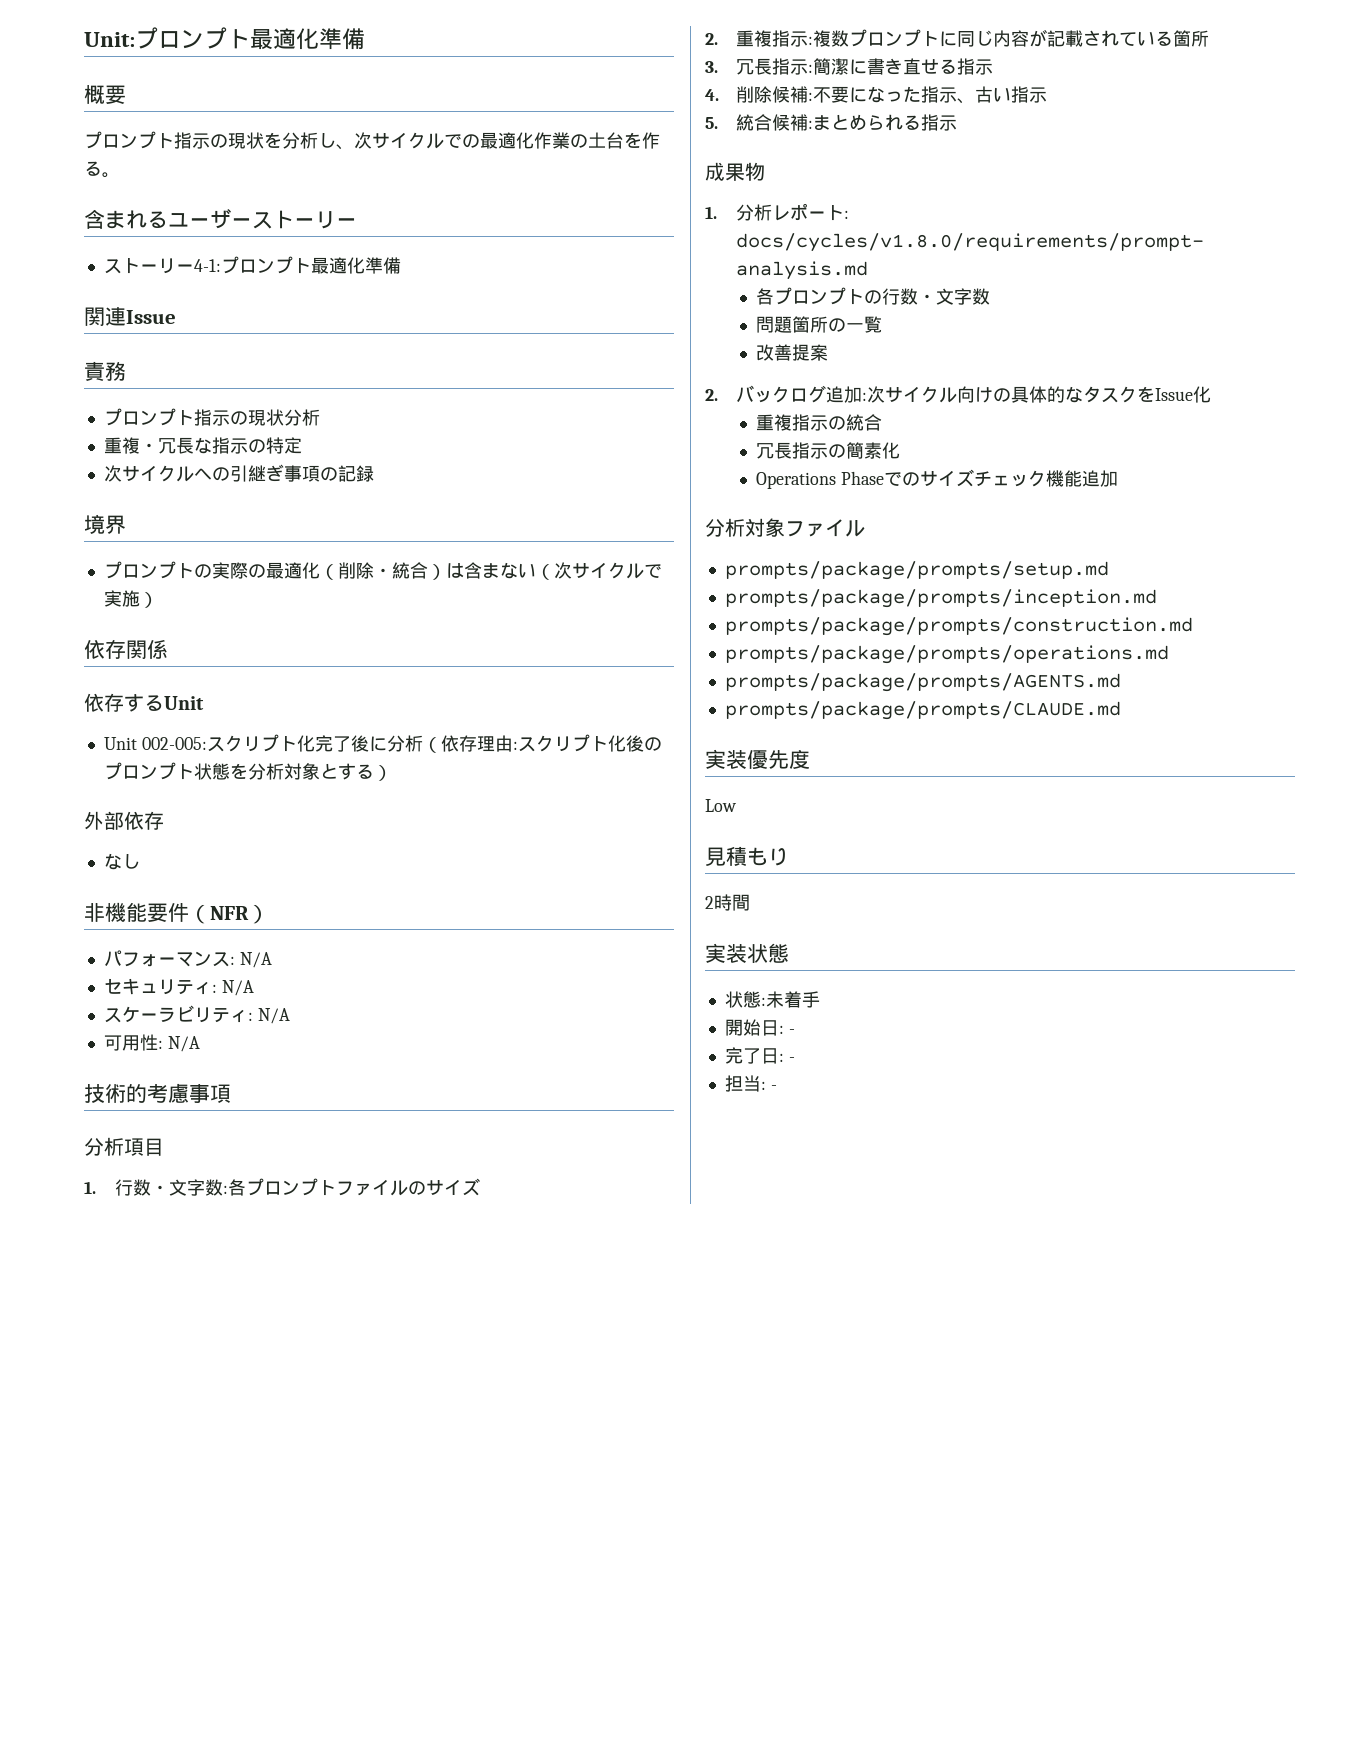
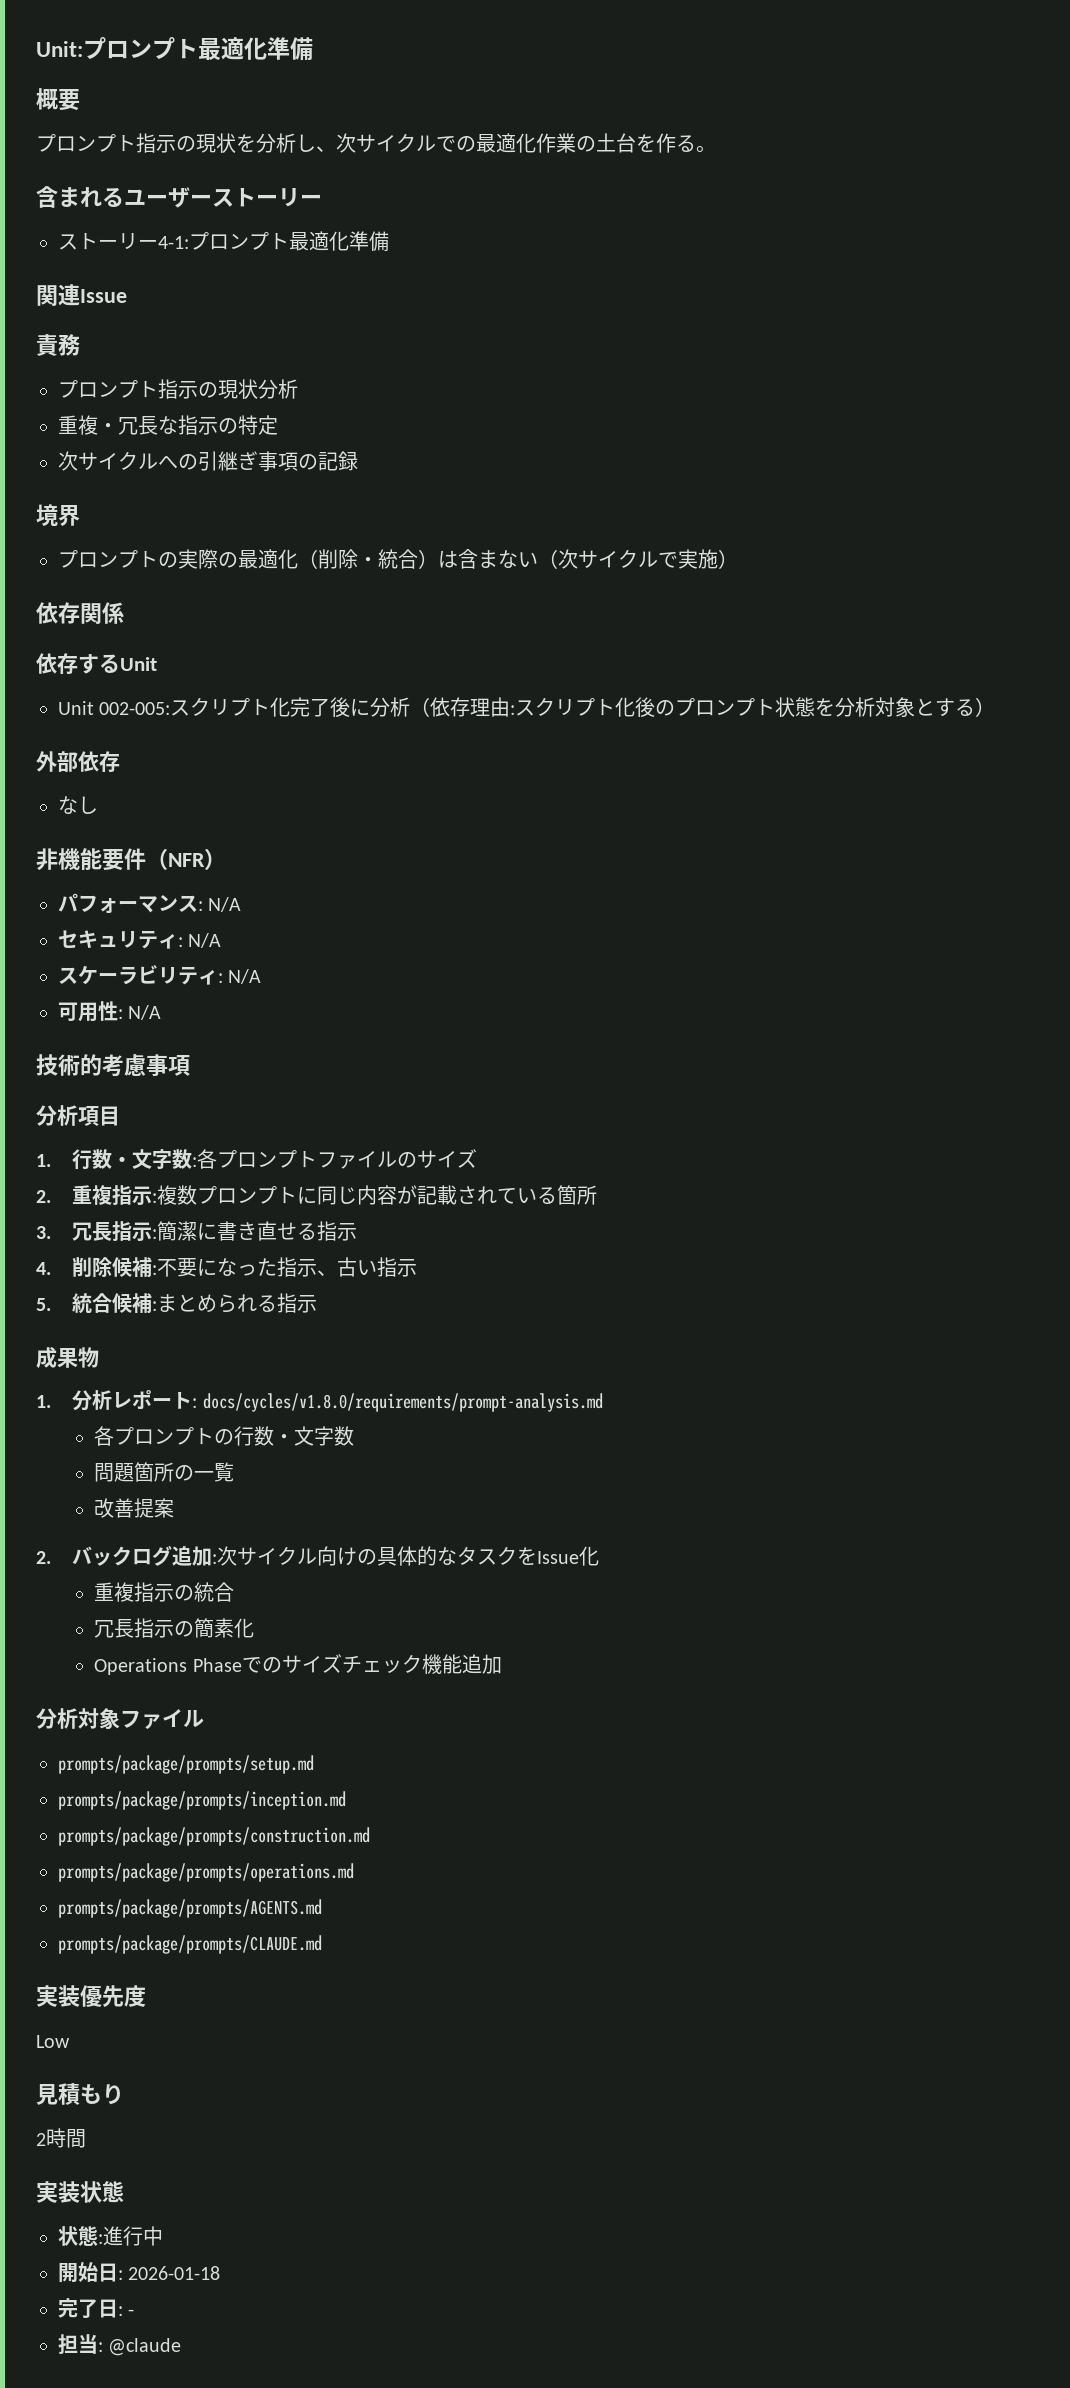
- 状態:未着手
+ 状態:進行中
- 開始日: -
+ 開始日: 2026-01-18
- 担当: -
+ 担当: @claude

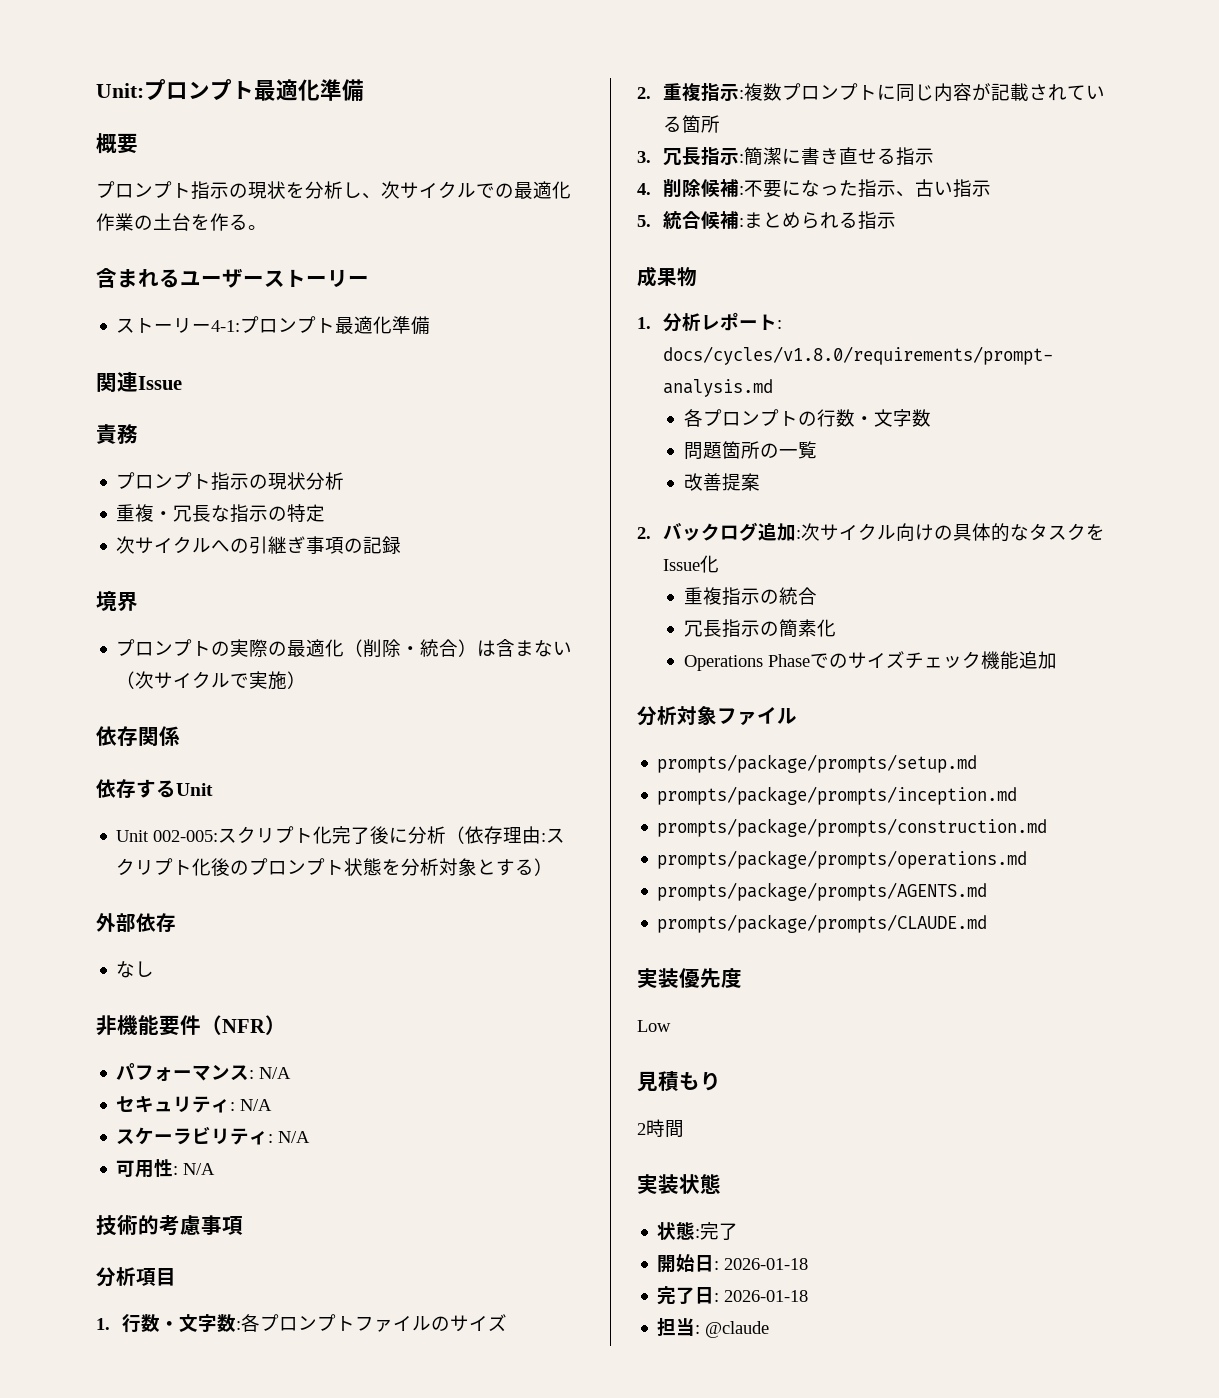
- 状態:進行中
+ 状態:完了
- 完了日: -
+ 完了日: 2026-01-18

